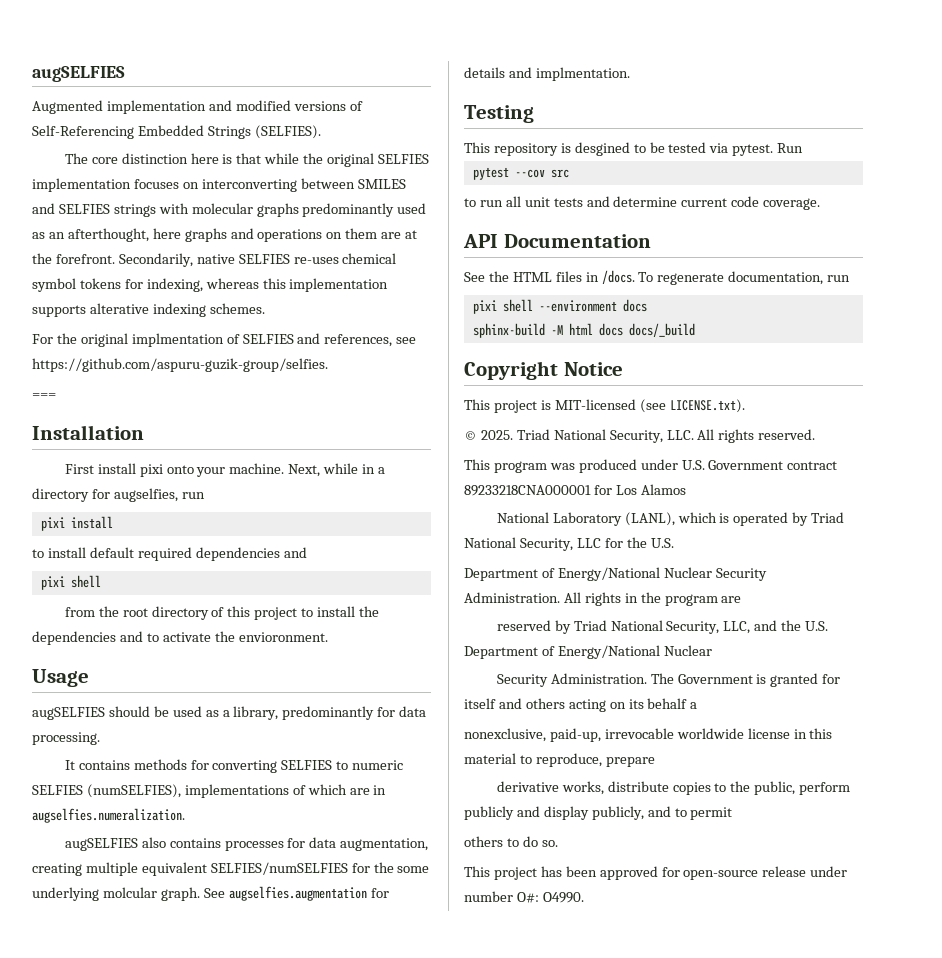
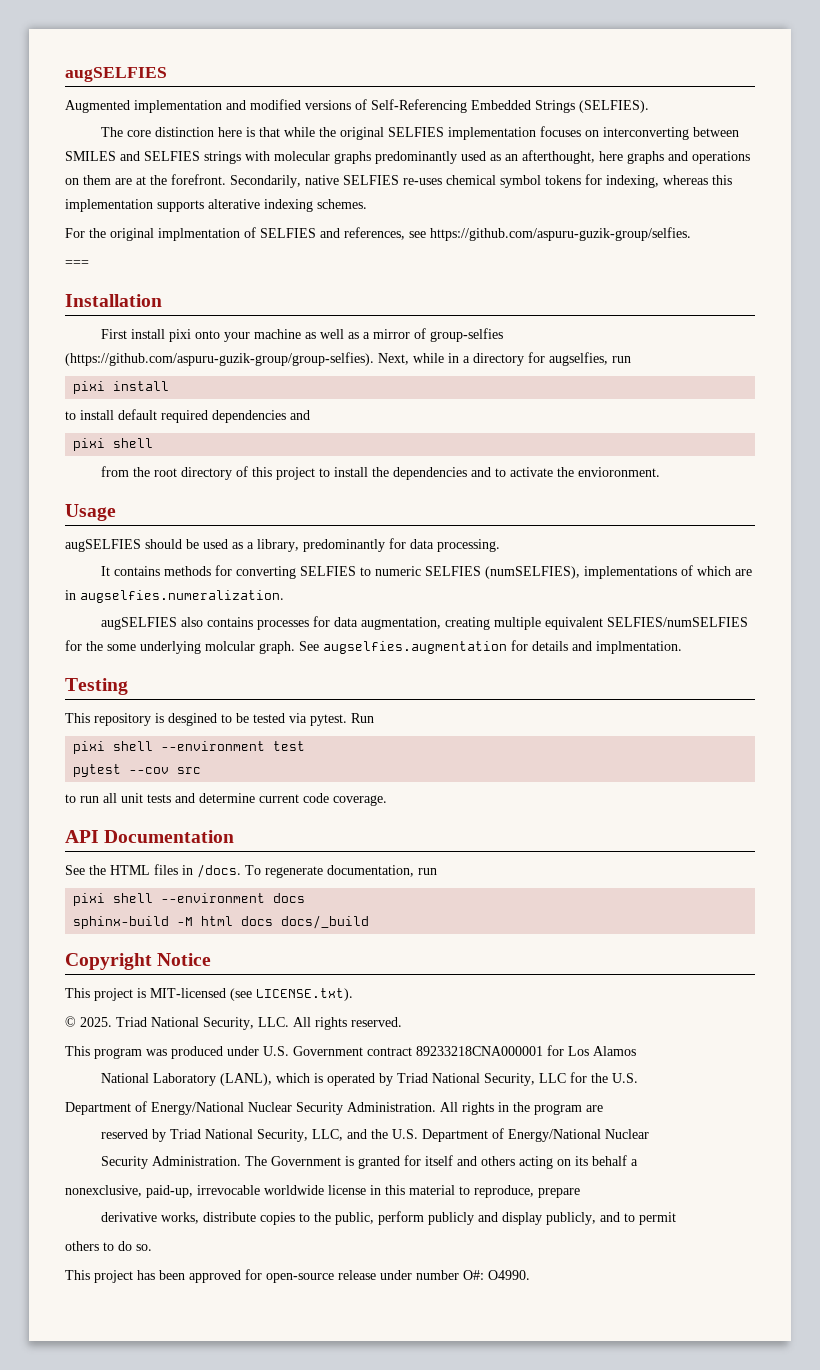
- First install pixi onto your machine. Next, while in a directory for augselfies, run
+ First install pixi onto your machine as well as a mirror of group-selfies (https://github.com/aspuru-guzik-group/group-selfies). Next, while in a directory for augselfies, run
+ pixi shell --environment test

